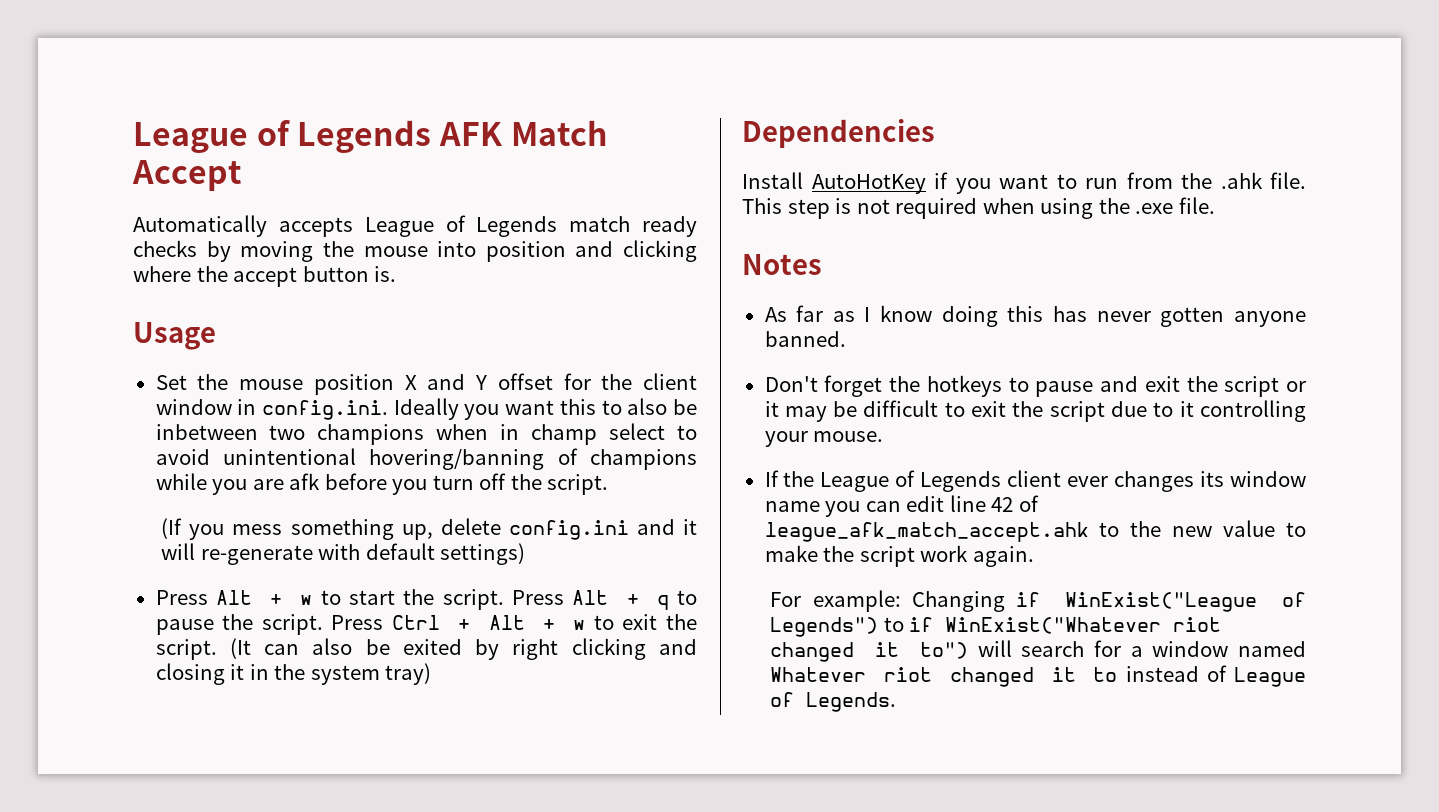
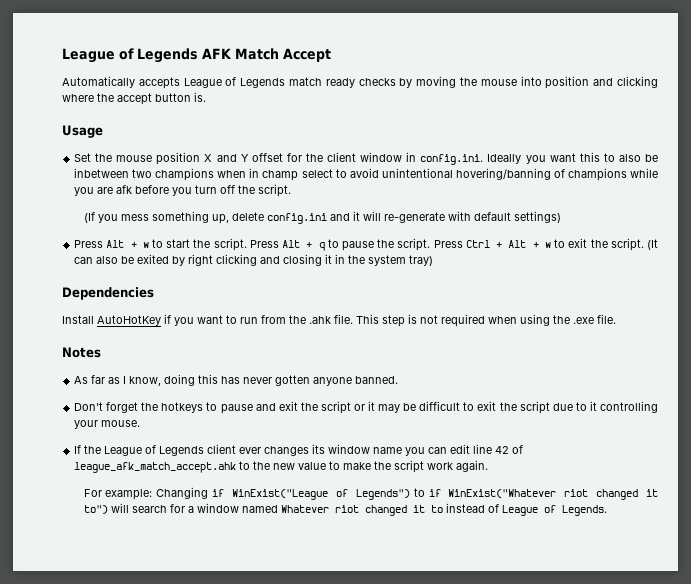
- As far as I know doing this has never gotten anyone banned.
+ As far as I know, doing this has never gotten anyone banned.

